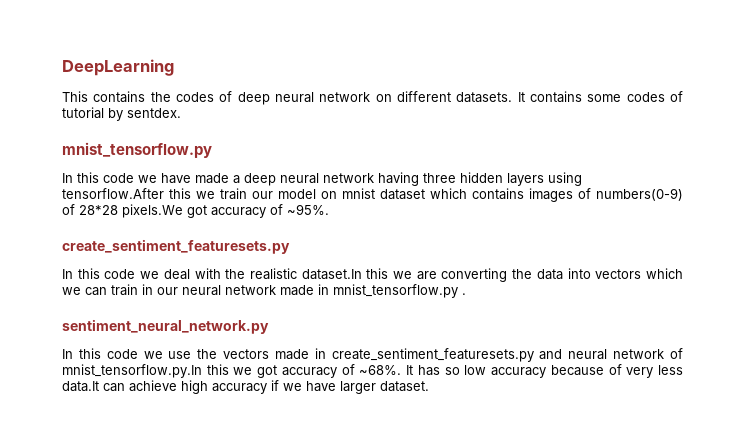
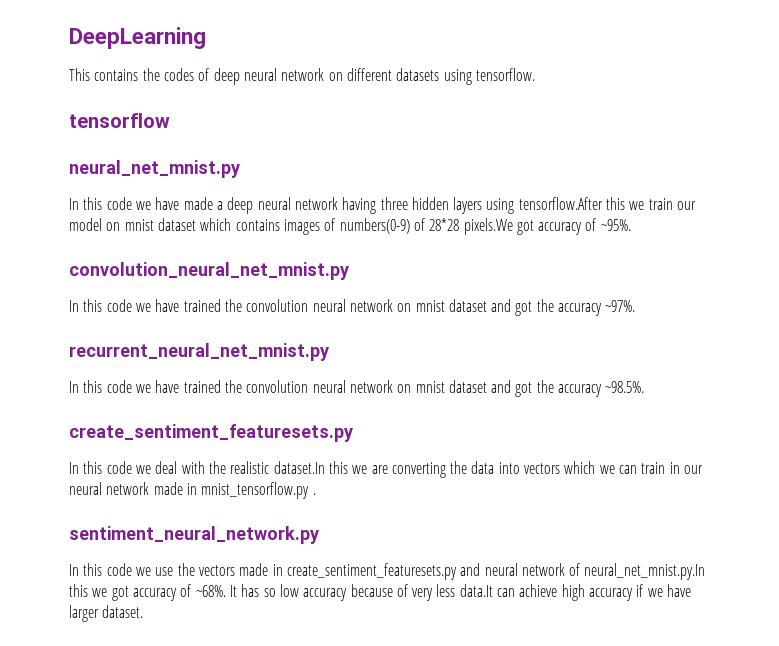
- This contains the codes of deep neural network on different datasets. It contains some codes of tutorial by sentdex.
- mnist_tensorflow.py
+ This contains the codes of deep neural network on different datasets using tensorflow.
+ tensorflow
+ neural_net_mnist.py
+ convolution_neural_net_mnist.py
+ In this code we have trained the convolution neural network on mnist dataset and got the accuracy ~97%.
+ recurrent_neural_net_mnist.py
+ In this code we have trained the convolution neural network on mnist dataset and got the accuracy ~98.5%.
- In this code we use the vectors made in create_sentiment_featuresets.py and neural network of mnist_tensorflow.py.In this we got accuracy of ~68%.
+ In this code we use the vectors made in create_sentiment_featuresets.py and neural network of neural_net_mnist.py.In this we got accuracy of ~68%.

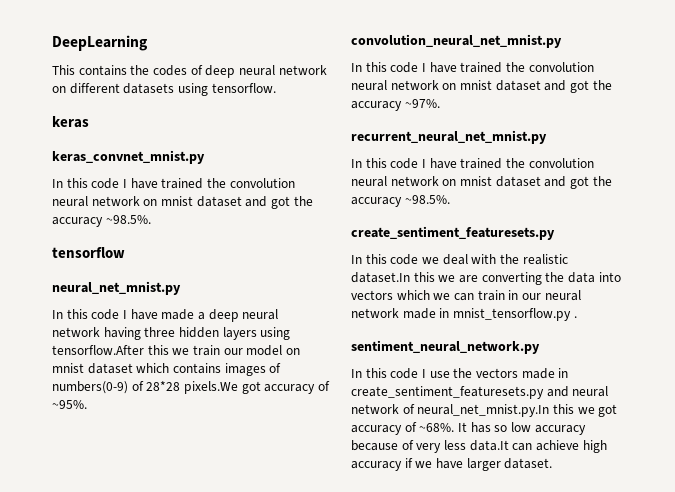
+ keras
+ keras_convnet_mnist.py
+ In this code I have trained the convolution neural network on mnist dataset and got the accuracy ~98.5%.
- In this code we have made a deep neural network having three hidden layers using tensorflow.After this we train our model on mnist dataset which contains images of numbers(0-9) of 28*28 pixels.We got accuracy of ~95%.
+ In this code I have made a deep neural network having three hidden layers using tensorflow.After this we train our model on mnist dataset which contains images of numbers(0-9) of 28*28 pixels.We got accuracy of ~95%.
- In this code we have trained the convolution neural network on mnist dataset and got the accuracy ~97%.
+ In this code I have trained the convolution neural network on mnist dataset and got the accuracy ~97%.
  recurrent_neural_net_mnist.py
- In this code we have trained the convolution neural network on mnist dataset and got the accuracy ~98.5%.
+ In this code I have trained the convolution neural network on mnist dataset and got the accuracy ~98.5%.
- In this code we use the vectors made in create_sentiment_featuresets.py and neural network of neural_net_mnist.py.In this we got accuracy of ~68%.
+ In this code I use the vectors made in create_sentiment_featuresets.py and neural network of neural_net_mnist.py.In this we got accuracy of ~68%.

